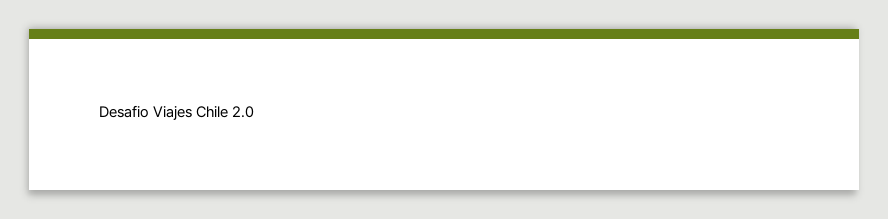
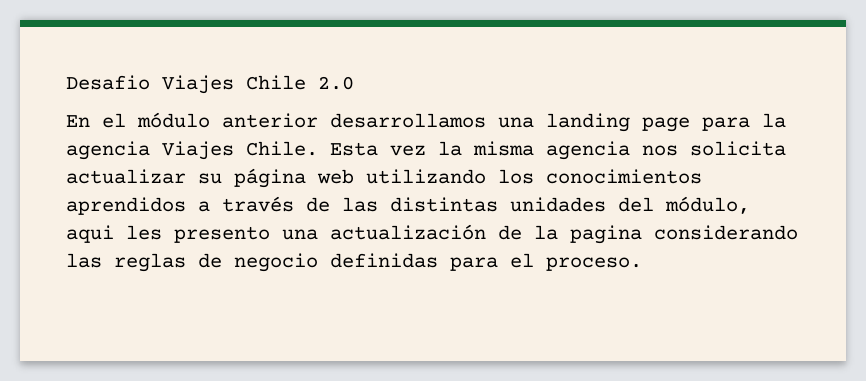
+ En el módulo anterior desarrollamos una landing page para la agencia Viajes Chile. Esta vez la misma agencia nos solicita actualizar su página web utilizando los conocimientos aprendidos a través de las distintas unidades del módulo, aqui les presento una actualización de la pagina considerando las reglas de negocio definidas para el proceso.

